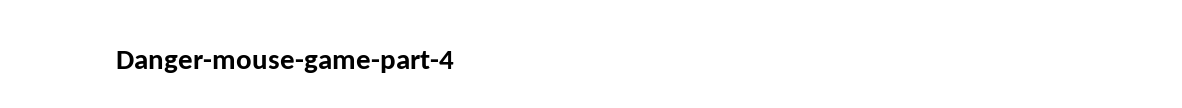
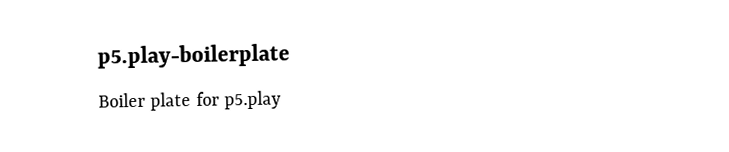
- Danger-mouse-game-part-4
+ p5.play-boilerplate
+ Boiler plate for p5.play

